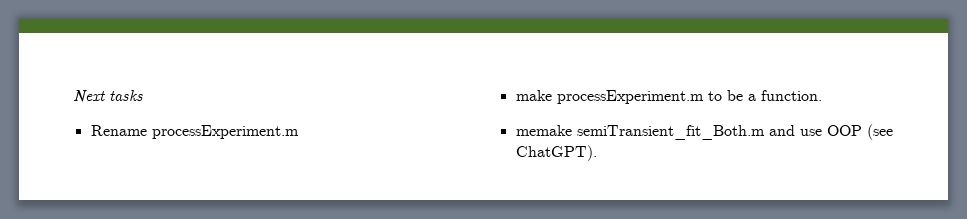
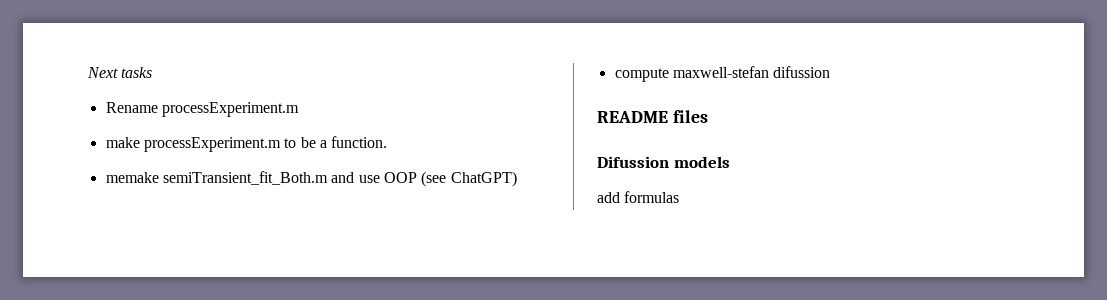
- memake semiTransient_fit_Both.m and use OOP (see ChatGPT).
+ memake semiTransient_fit_Both.m and use OOP (see ChatGPT)
+ compute maxwell-stefan difussion
+ README files
+ Difussion models
+ add formulas

